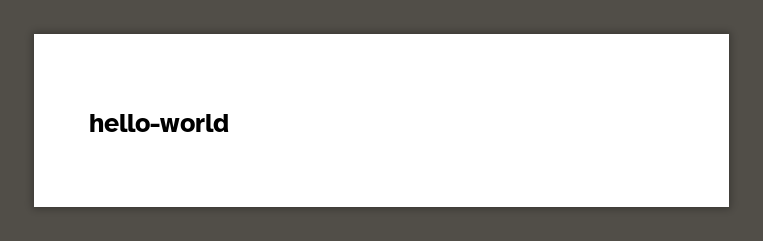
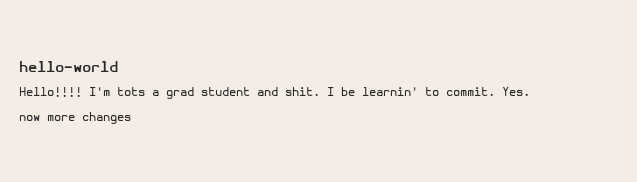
+ Hello!!!! I'm tots a grad student and shit. I be learnin' to commit. Yes.
+ now more changes

